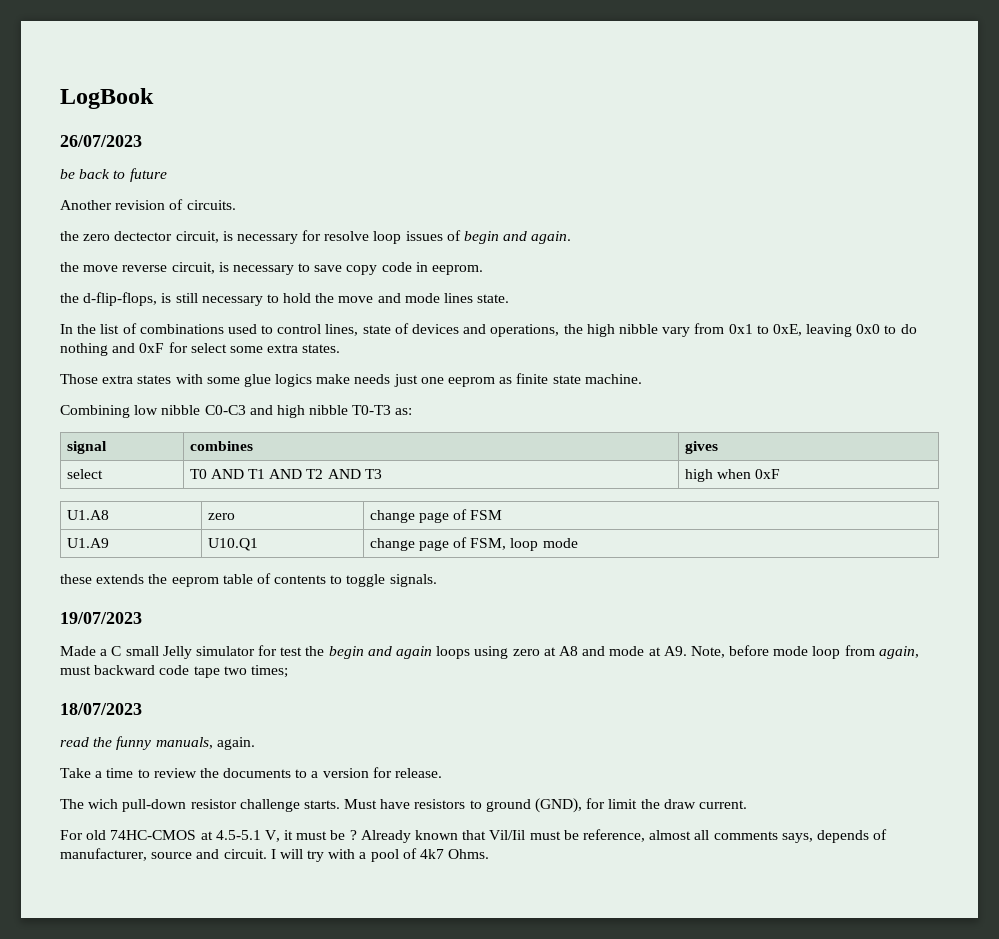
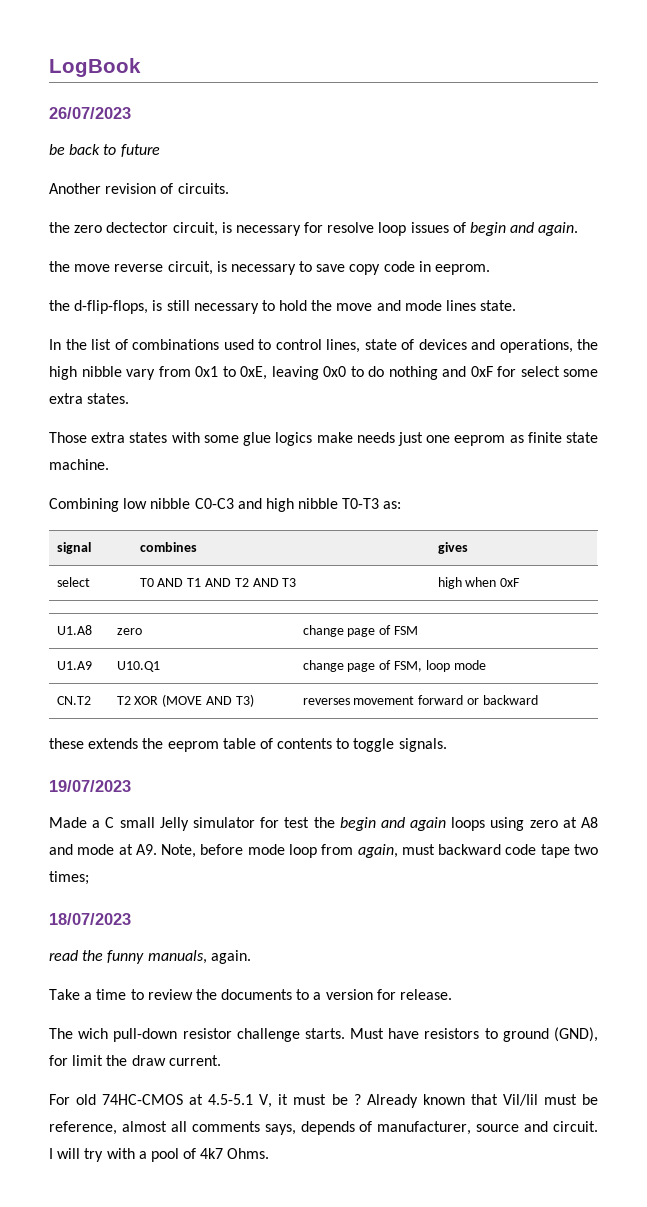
+ CN.T2 | T2 XOR (MOVE AND T3) | reverses movement forward or backward

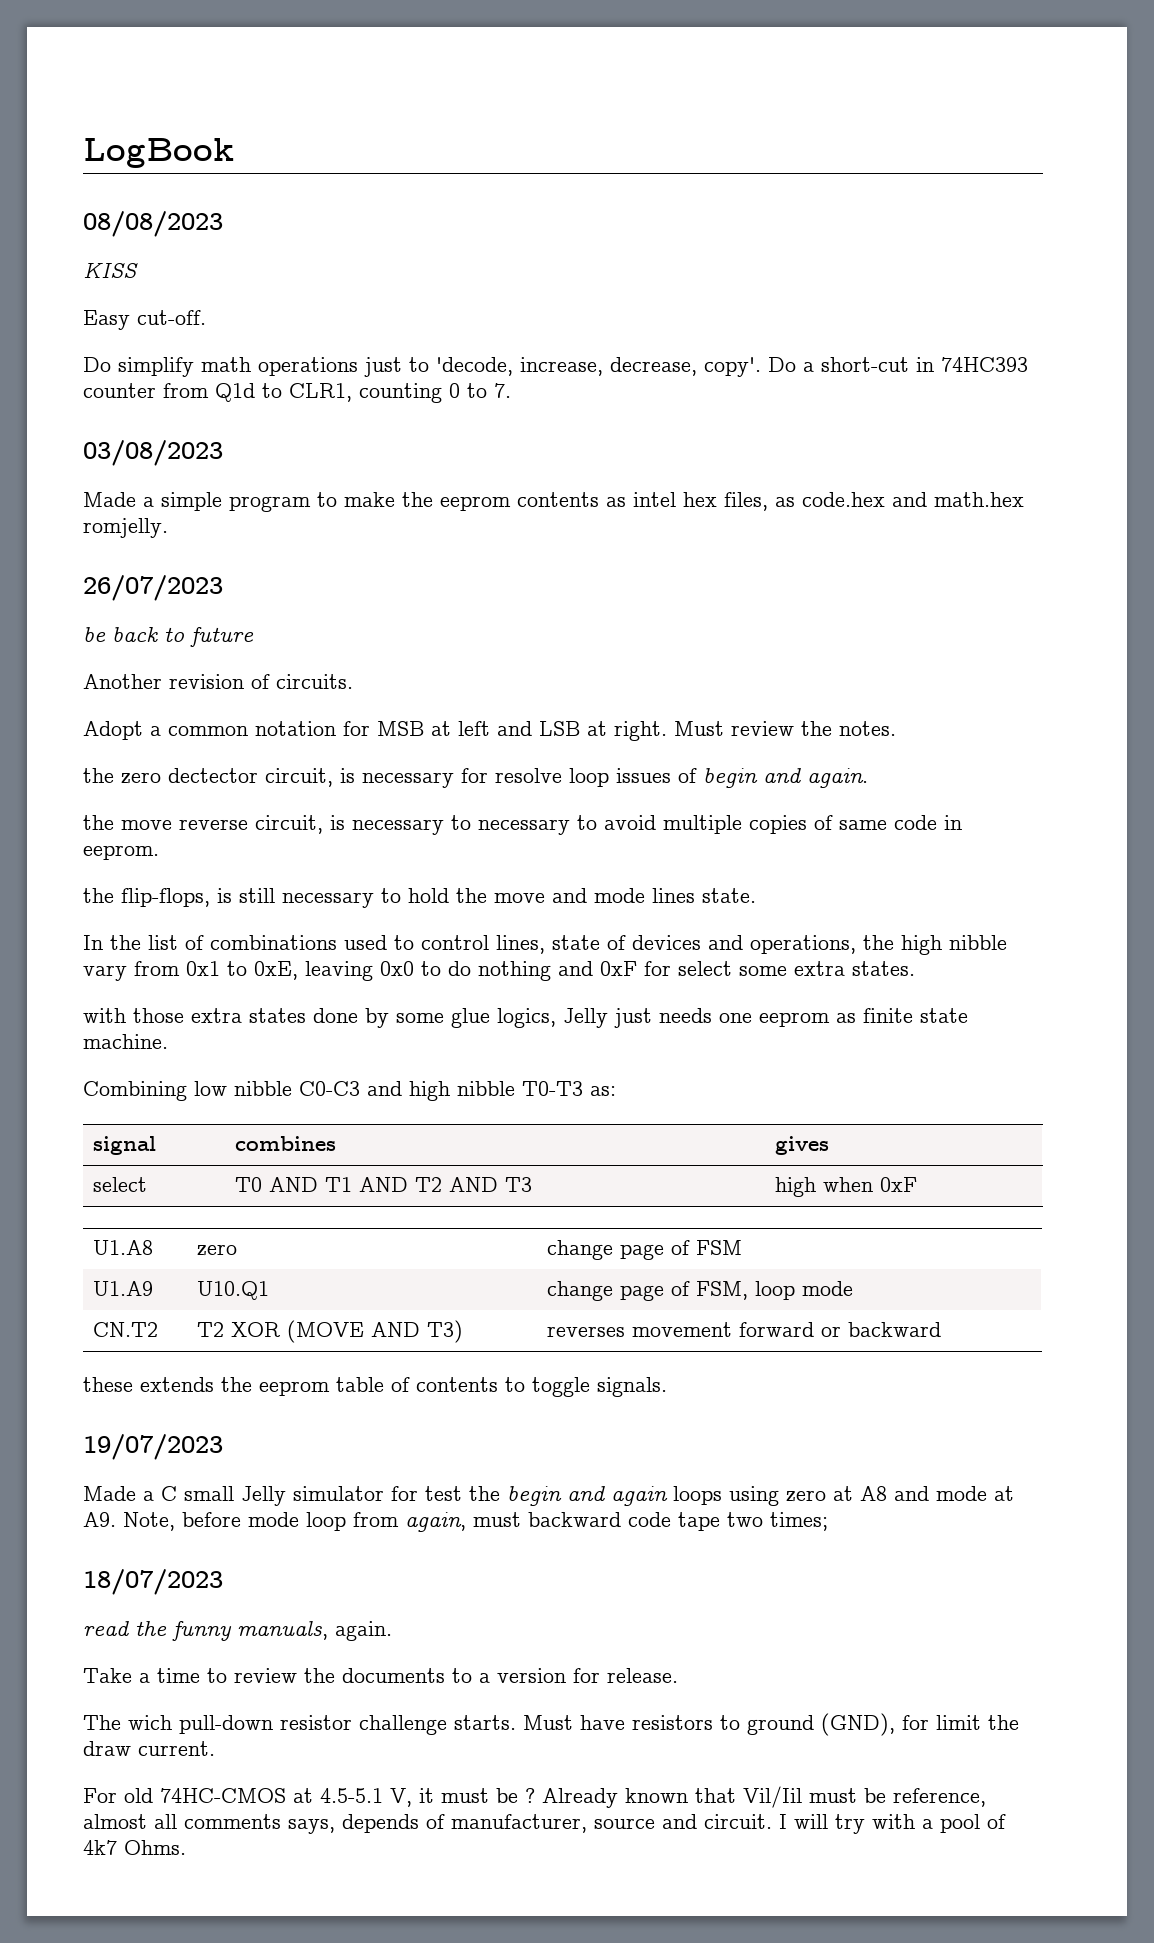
+ 08/08/2023
+ KISS
+ Easy cut-off.
+ Do simplify math operations just to 'decode, increase, decrease, copy'. Do a short-cut in 74HC393 counter from Q1d to CLR1, counting 0 to 7.
+ 03/08/2023
+ Made a simple program to make the eeprom contents as intel hex files, as code.hex and math.hex romjelly.
+ Adopt a common notation for MSB at left and LSB at right. Must review the notes.
- the move reverse circuit, is necessary to save copy code in eeprom.
+ the move reverse circuit, is necessary to necessary to avoid multiple copies of same code in eeprom.
- the d-flip-flops, is still necessary to hold the move and mode lines state.
+ the flip-flops, is still necessary to hold the move and mode lines state.
- Those extra states with some glue logics make needs just one eeprom as finite state machine.
+ with those extra states done by some glue logics, Jelly just needs one eeprom as finite state machine.

